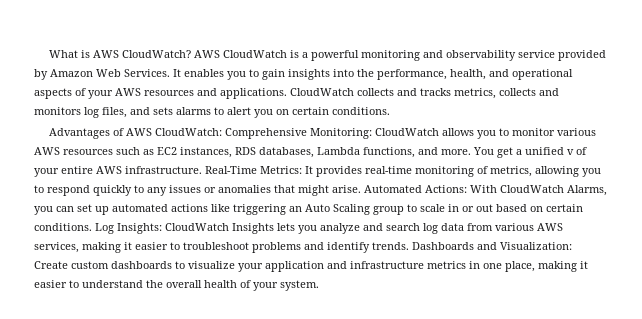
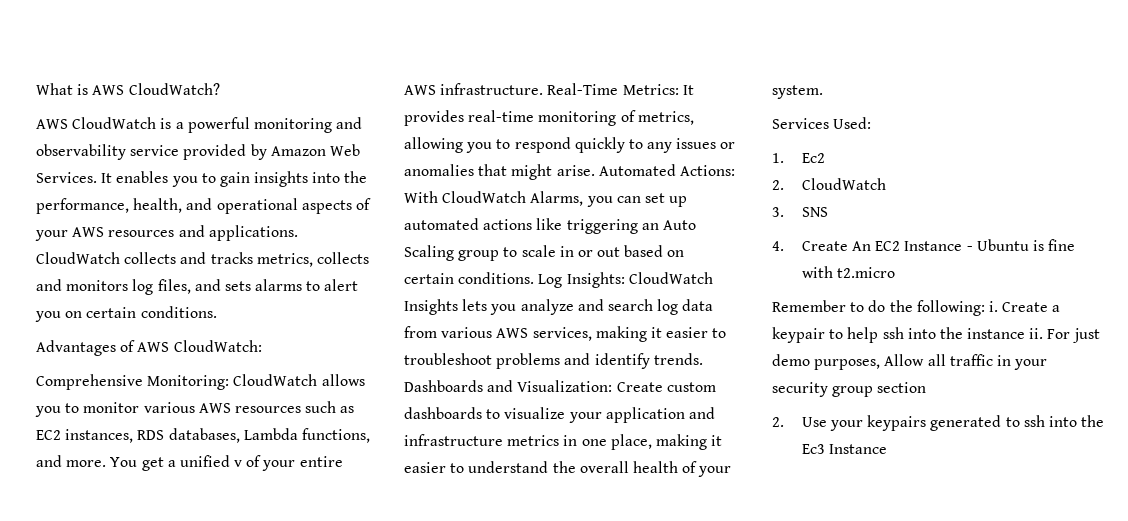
- What is AWS CloudWatch? AWS CloudWatch is a powerful monitoring and observability service provided by Amazon Web Services.
+ What is AWS CloudWatch?
+ AWS CloudWatch is a powerful monitoring and observability service provided by Amazon Web Services.
- Advantages of AWS CloudWatch: Comprehensive Monitoring: CloudWatch allows you to monitor various AWS resources such as EC2 instances, RDS databases, Lambda functions, and more.
+ Advantages of AWS CloudWatch:
+ Comprehensive Monitoring: CloudWatch allows you to monitor various AWS resources such as EC2 instances, RDS databases, Lambda functions, and more.
+ Services Used:
+ 1. Ec2
+ 2. CloudWatch
+ 3. SNS
+ 4. Create An EC2 Instance - Ubuntu is fine with t2.micro
+ Remember to do the following: i. Create a keypair to help ssh into the instance ii. For just demo purposes, Allow all traffic in your security group section
+ 2. Use your keypairs generated to ssh into the Ec3 Instance

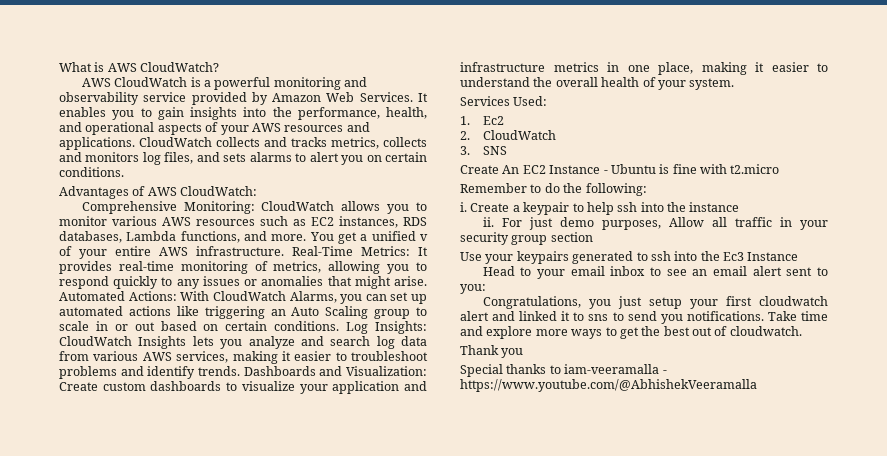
- 4. Create An EC2 Instance - Ubuntu is fine with t2.micro
+ Create An EC2 Instance - Ubuntu is fine with t2.micro
- Remember to do the following: i.
+ Remember to do the following:
+ i.
- Create a keypair to help ssh into the instance ii.
+ Create a keypair to help ssh into the instance
+ ii.
- 2. Use your keypairs generated to ssh into the Ec3 Instance
+ Use your keypairs generated to ssh into the Ec3 Instance
+ Head to your email inbox to see an email alert sent to you:
+ Congratulations, you just setup your first cloudwatch alert and linked it to sns to send you notifications. Take time and explore more ways to get the best out of cloudwatch.
+ Thank you
+ Special thanks to iam-veeramalla - https://www.youtube.com/@AbhishekVeeramalla

